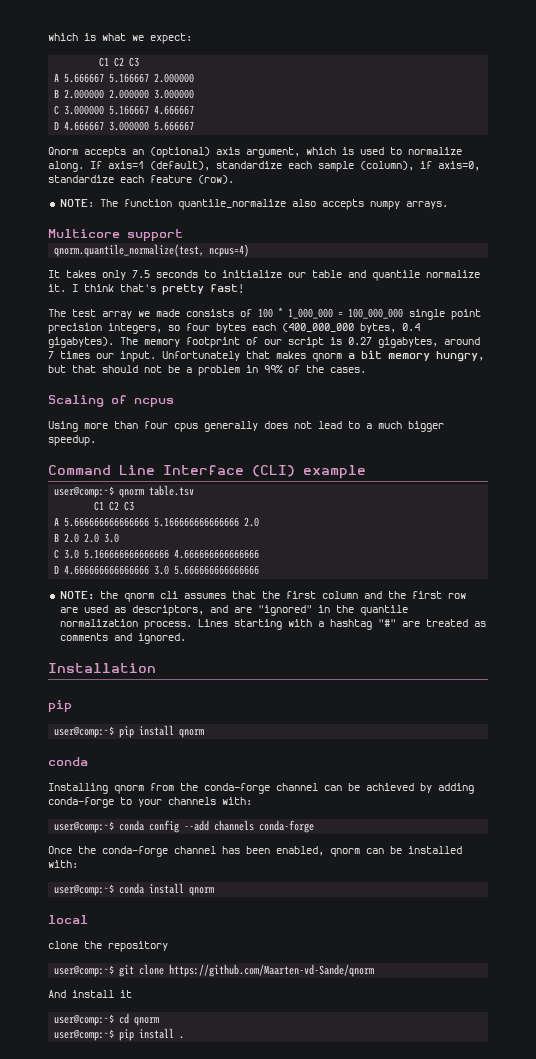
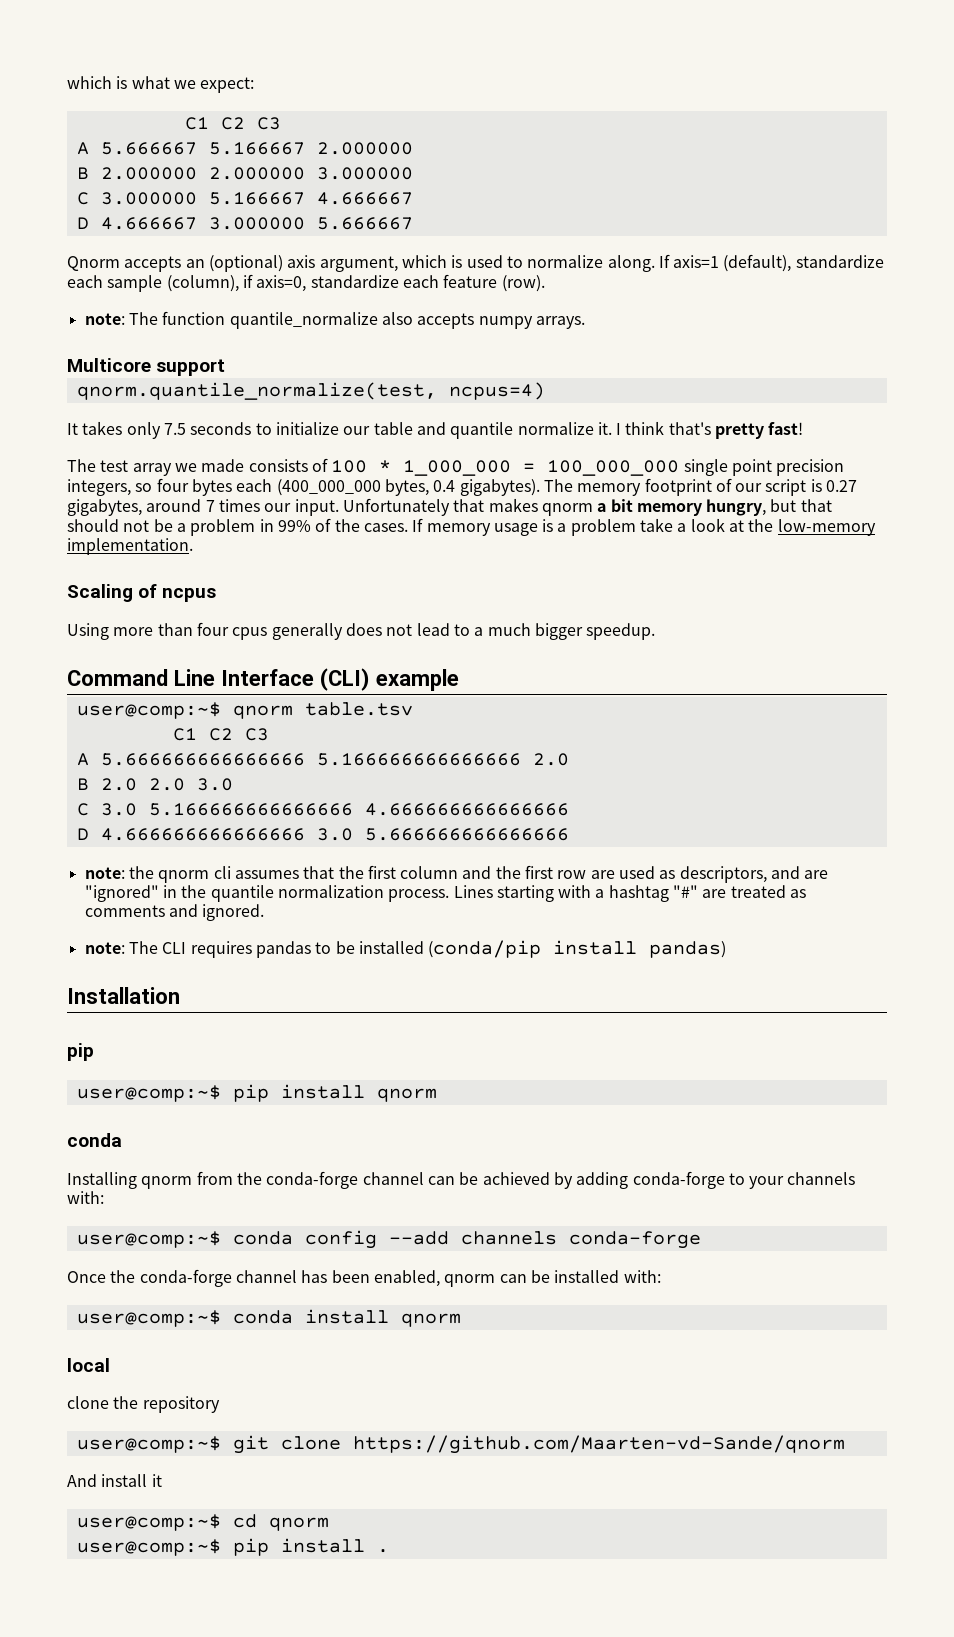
- NOTE: The function quantile_normalize also accepts numpy arrays.
+ note: The function quantile_normalize also accepts numpy arrays.
+ If memory usage is a problem take a look at the low-memory implementation.
- NOTE: the qnorm cli assumes that the first column and the first row are used as descriptors, and are "ignored" in the quantile normalization process.
+ note: the qnorm cli assumes that the first column and the first row are used as descriptors, and are "ignored" in the quantile normalization process.
+ note: The CLI requires pandas to be installed (conda/pip install pandas)

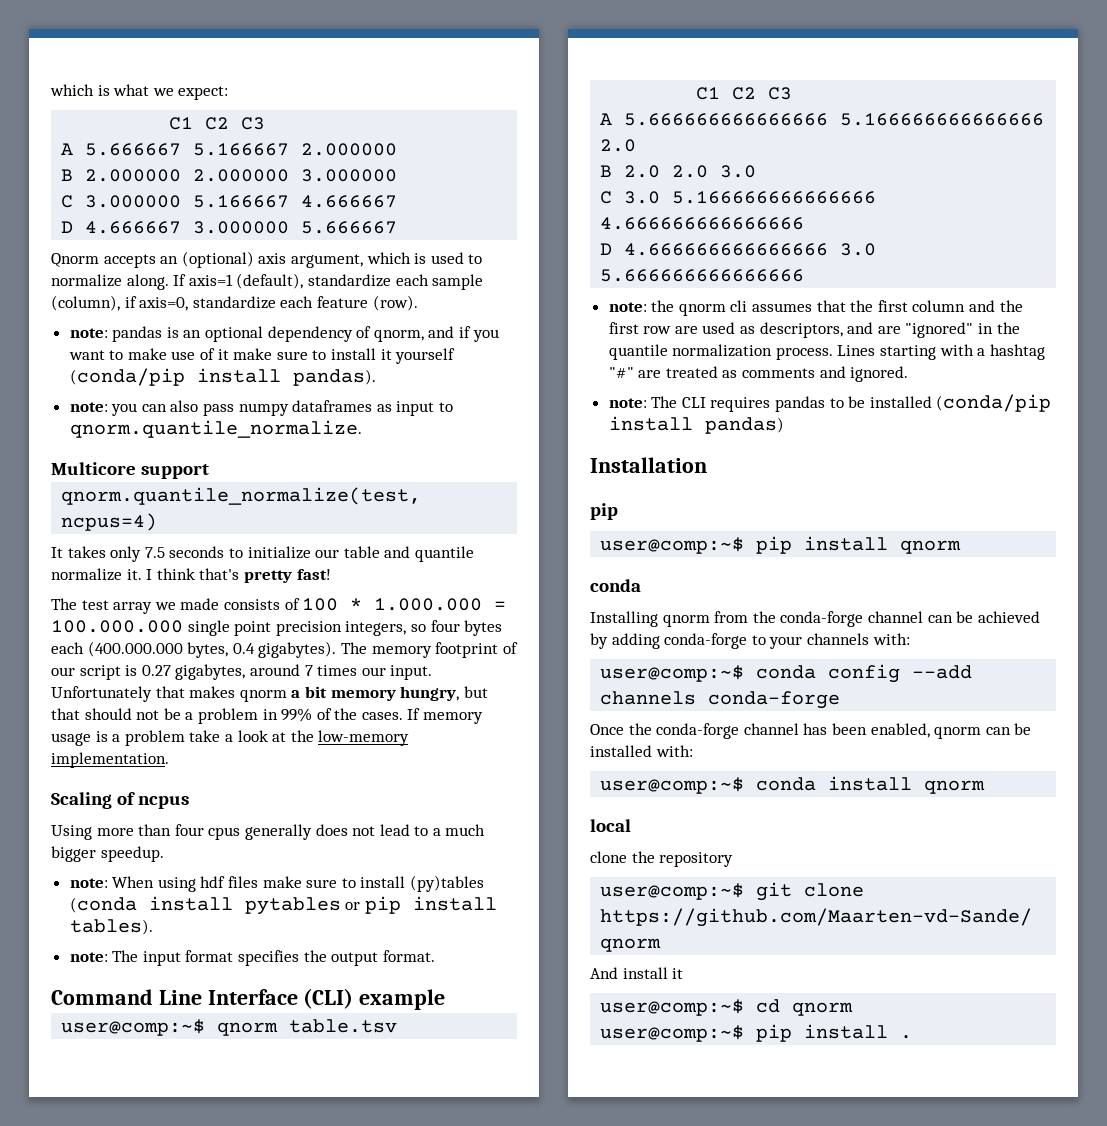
- note: The function quantile_normalize also accepts numpy arrays.
+ note: pandas is an optional dependency of qnorm, and if you want to make use of it make sure to install it yourself (conda/pip install pandas).
+ note: you can also pass numpy dataframes as input to qnorm.quantile_normalize.
- The test array we made consists of 100 * 1_000_000 = 100_000_000 single point precision integers, so four bytes each (400_000_000 bytes, 0.4 gigabytes).
+ The test array we made consists of 100 * 1.000.000 = 100.000.000 single point precision integers, so four bytes each (400.000.000 bytes, 0.4 gigabytes).
+ note: When using hdf files make sure to install (py)tables (conda install pytables or pip install tables).
+ note: The input format specifies the output format.

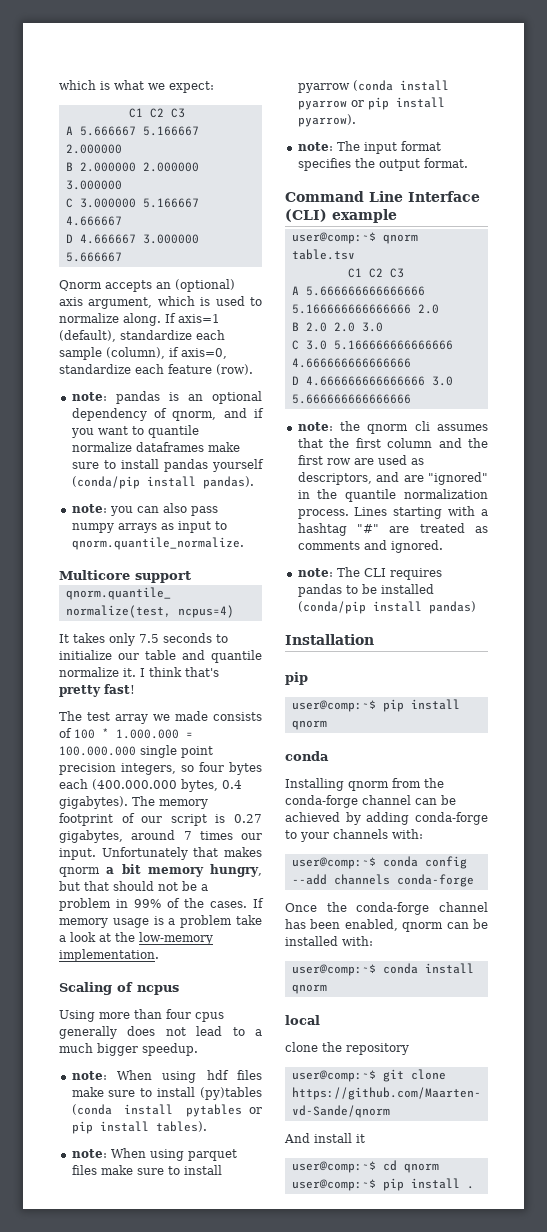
- note: pandas is an optional dependency of qnorm, and if you want to make use of it make sure to install it yourself (conda/pip install pandas).
+ note: pandas is an optional dependency of qnorm, and if you want to quantile normalize dataframes make sure to install pandas yourself (conda/pip install pandas).
- note: you can also pass numpy dataframes as input to qnorm.quantile_normalize.
+ note: you can also pass numpy arrays as input to qnorm.quantile_normalize.
+ note: When using parquet files make sure to install pyarrow (conda install pyarrow or pip install pyarrow).

